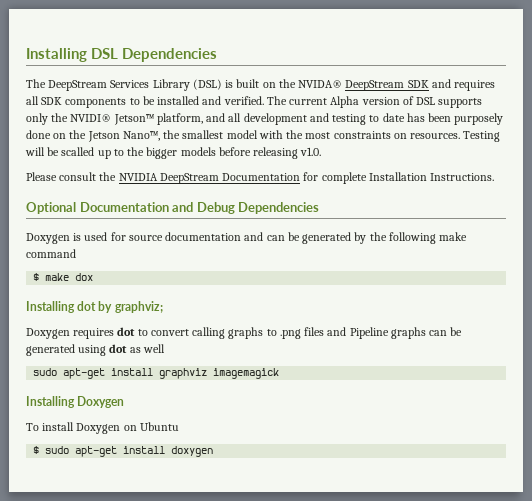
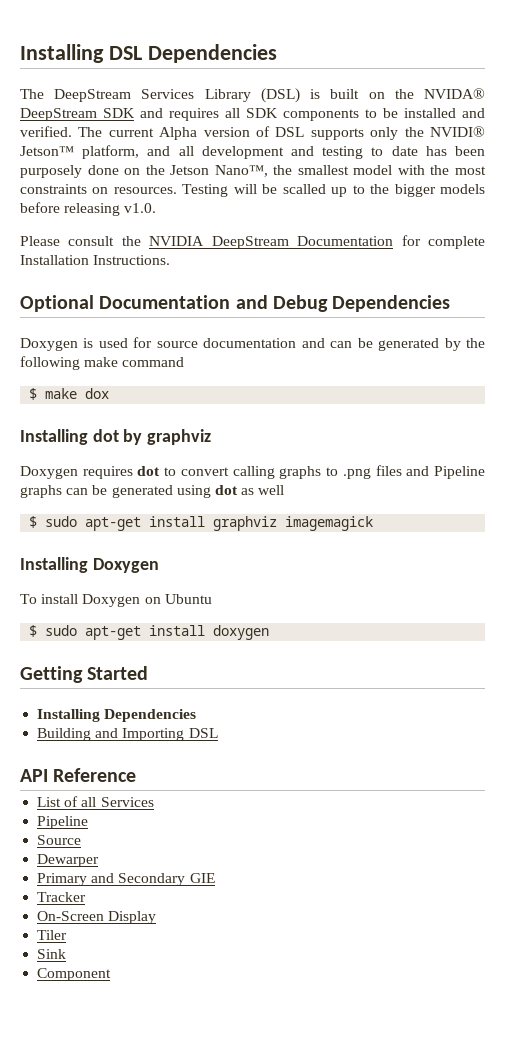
- Installing dot by graphviz;
+ Installing dot by graphviz
- sudo apt-get install graphviz imagemagick
+ $ sudo apt-get install graphviz imagemagick
+ Getting Started
+ Installing Dependencies
+ Building and Importing DSL
+ API Reference
+ List of all Services
+ Pipeline
+ Source
+ Dewarper
+ Primary and Secondary GIE
+ Tracker
+ On-Screen Display
+ Tiler
+ Sink
+ Component

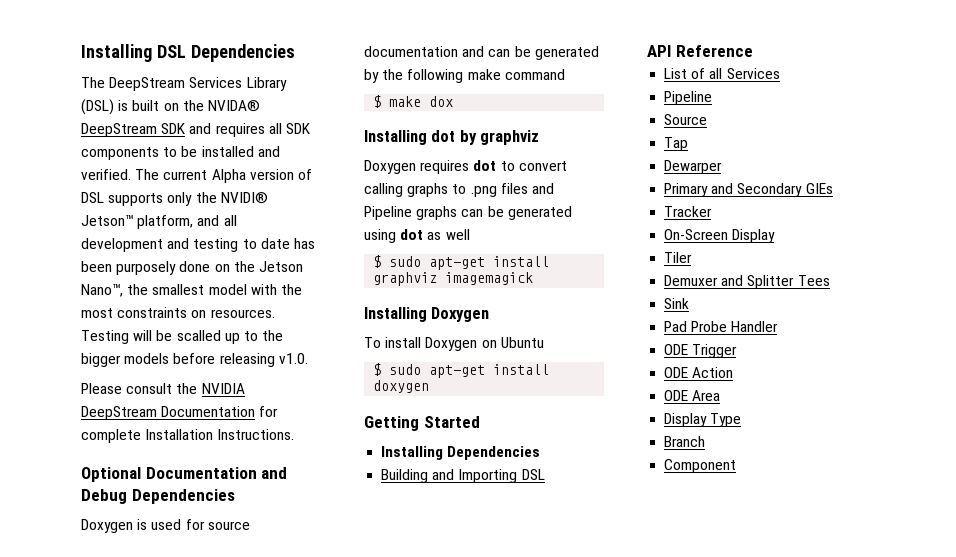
+ Tap
- Primary and Secondary GIE
+ Primary and Secondary GIEs
+ Demuxer and Splitter Tees
  Sink
+ Pad Probe Handler
+ ODE Trigger
+ ODE Action
+ ODE Area
+ Display Type
+ Branch

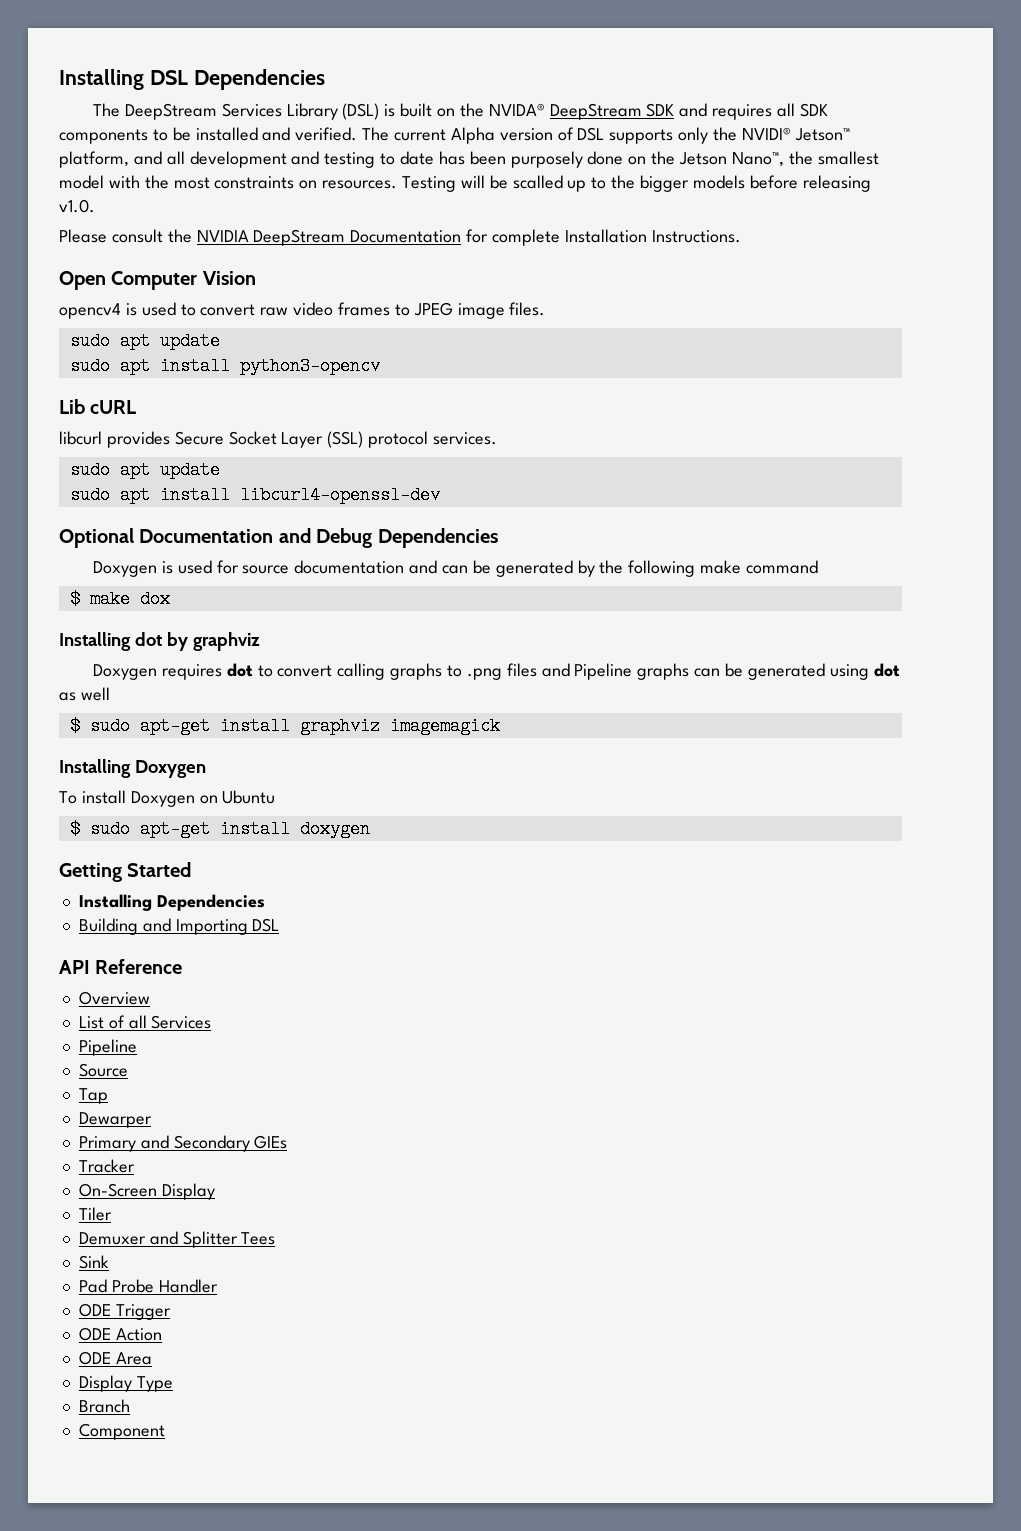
+ Open Computer Vision
+ opencv4 is used to convert raw video frames to JPEG image files.
+ sudo apt update
+ sudo apt install python3-opencv
+ Lib cURL
+ libcurl provides Secure Socket Layer (SSL) protocol services.
+ sudo apt update
+ sudo apt install libcurl4-openssl-dev
+ Overview

